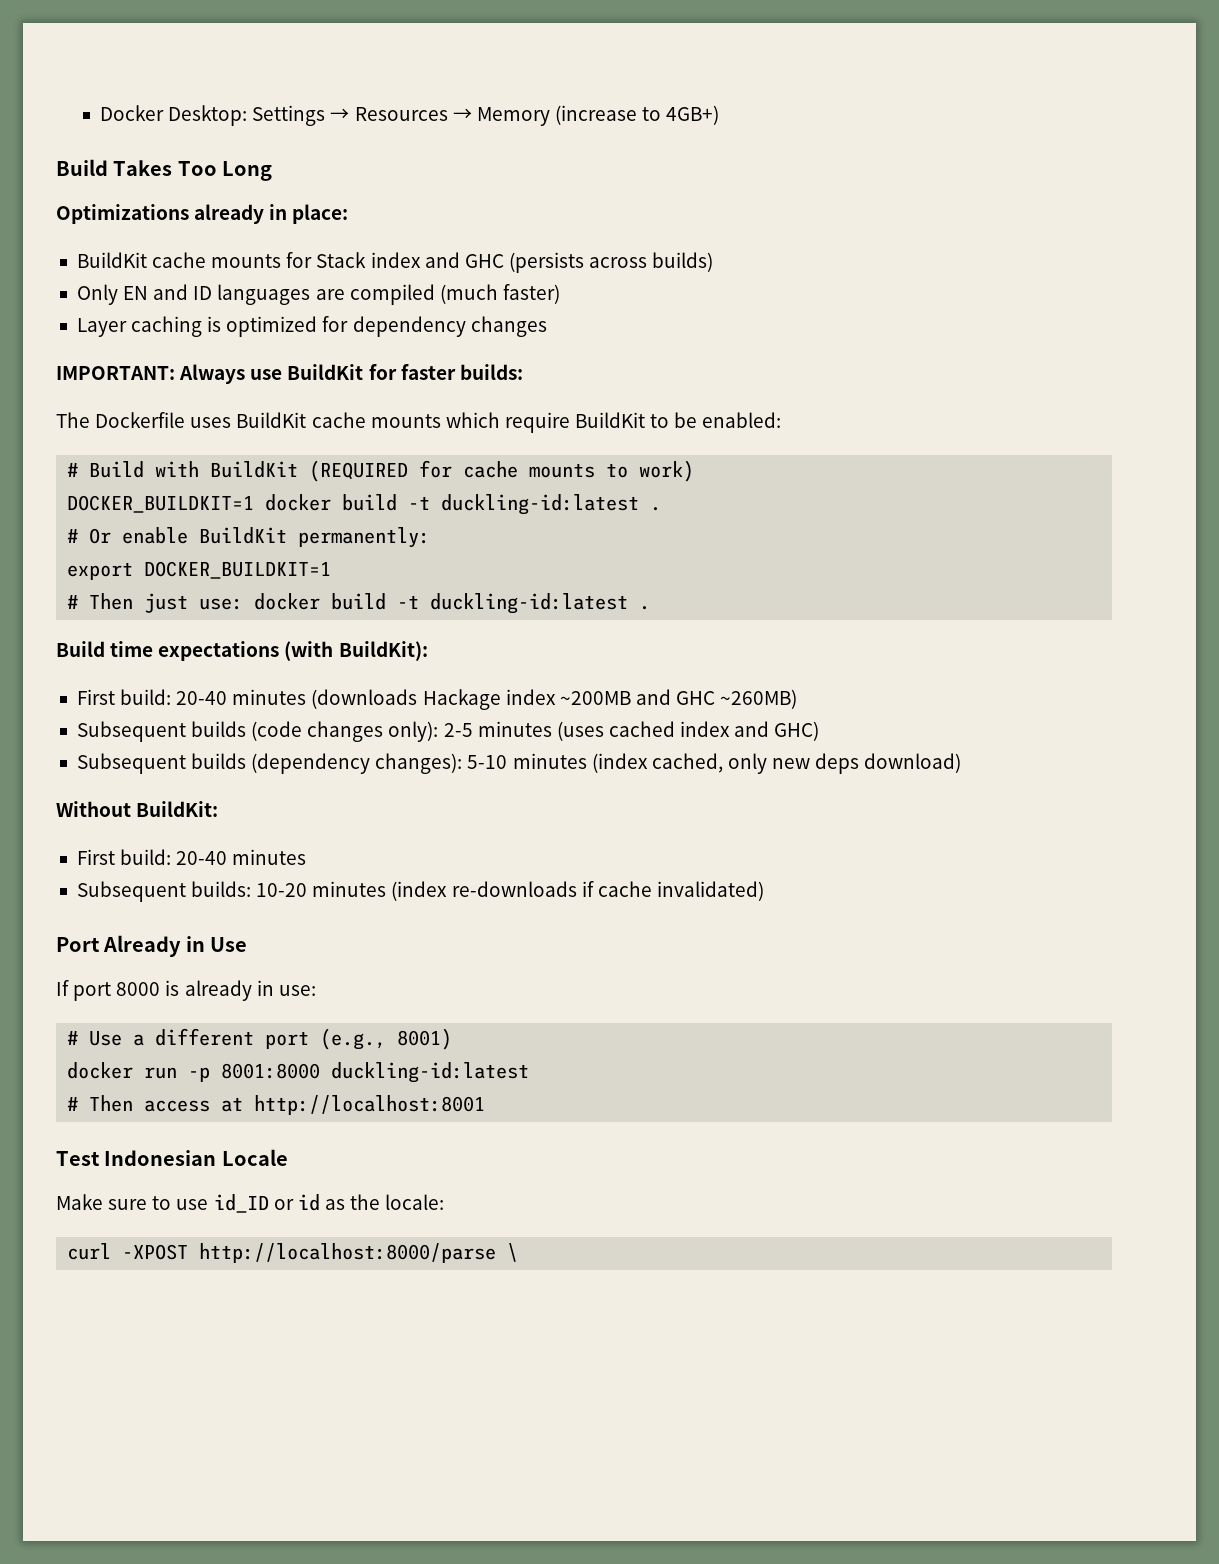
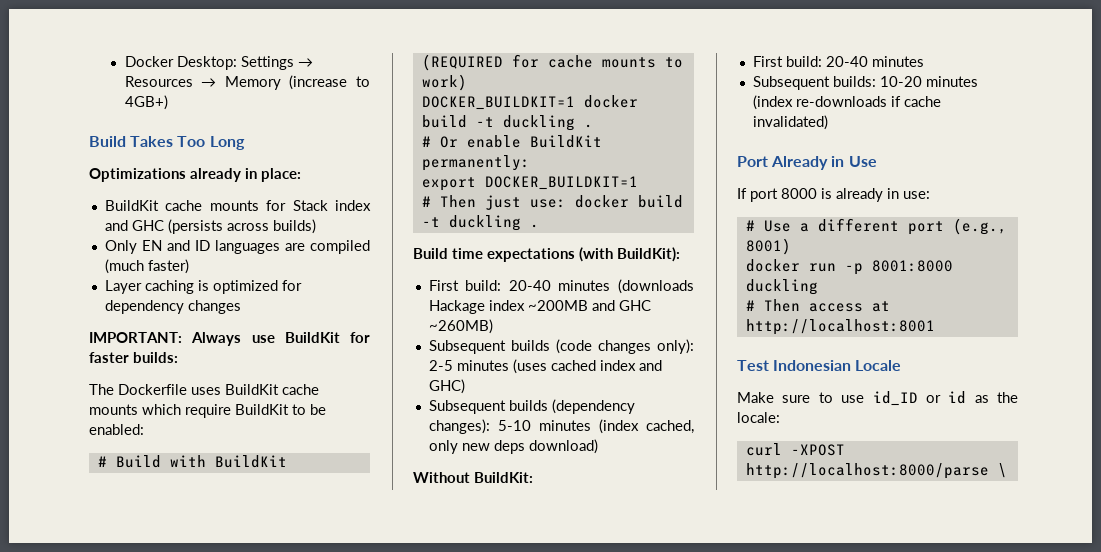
- DOCKER_BUILDKIT=1 docker build -t duckling-id:latest .
+ DOCKER_BUILDKIT=1 docker build -t duckling .
- # Then just use: docker build -t duckling-id:latest .
+ # Then just use: docker build -t duckling .
- docker run -p 8001:8000 duckling-id:latest
+ docker run -p 8001:8000 duckling

